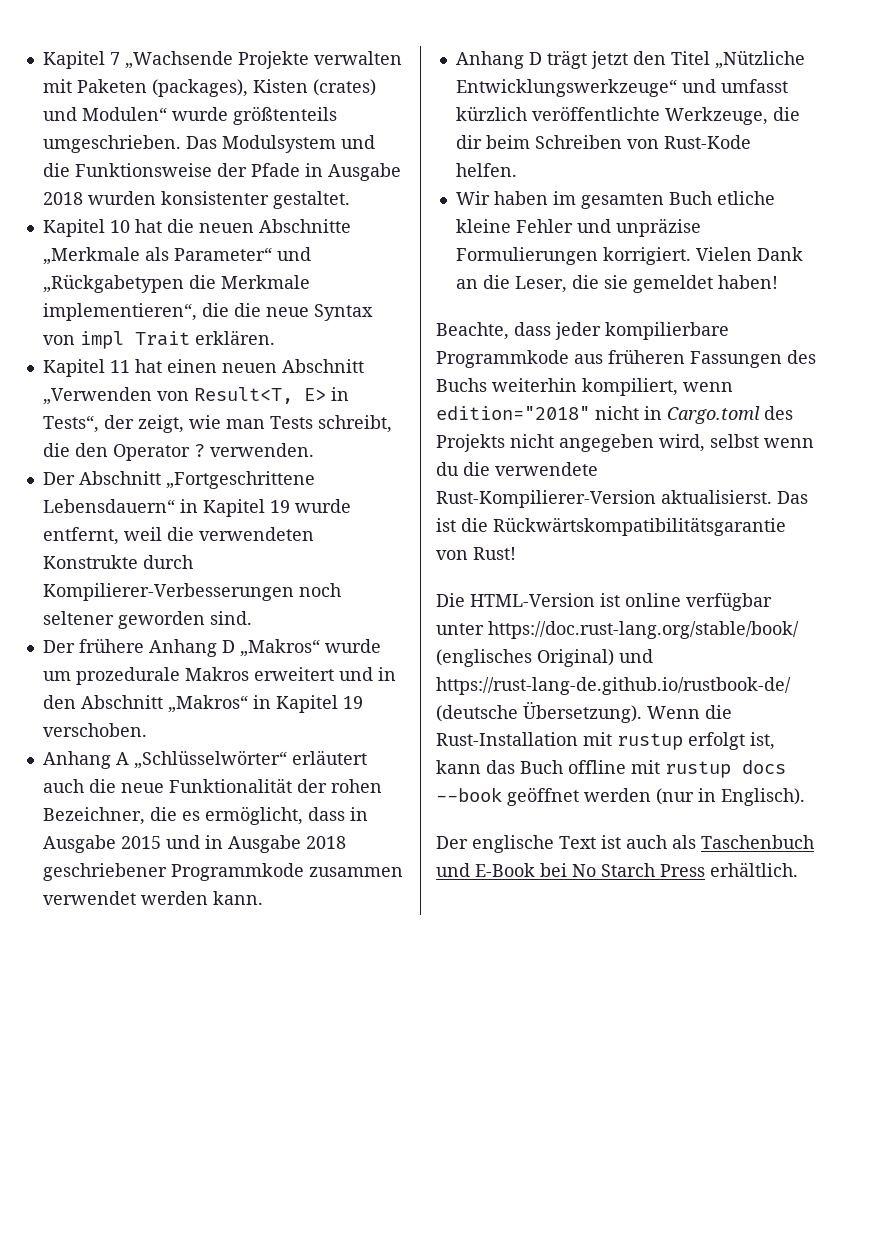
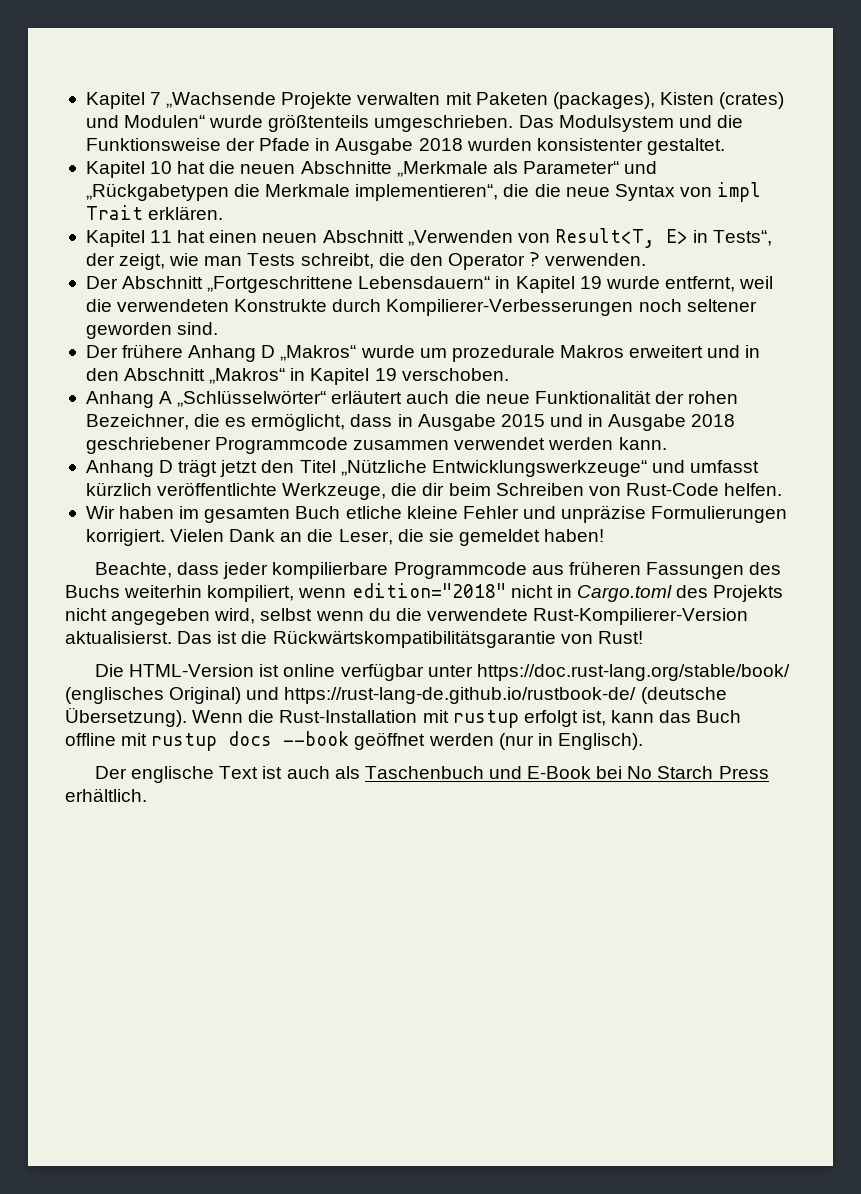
- Anhang A „Schlüsselwörter“ erläutert auch die neue Funktionalität der rohen Bezeichner, die es ermöglicht, dass in Ausgabe 2015 und in Ausgabe 2018 geschriebener Programmkode zusammen verwendet werden kann.
+ Anhang A „Schlüsselwörter“ erläutert auch die neue Funktionalität der rohen Bezeichner, die es ermöglicht, dass in Ausgabe 2015 und in Ausgabe 2018 geschriebener Programmcode zusammen verwendet werden kann.
- Anhang D trägt jetzt den Titel „Nützliche Entwicklungswerkzeuge“ und umfasst kürzlich veröffentlichte Werkzeuge, die dir beim Schreiben von Rust-Kode helfen.
+ Anhang D trägt jetzt den Titel „Nützliche Entwicklungswerkzeuge“ und umfasst kürzlich veröffentlichte Werkzeuge, die dir beim Schreiben von Rust-Code helfen.
- Beachte, dass jeder kompilierbare Programmkode aus früheren Fassungen des Buchs weiterhin kompiliert, wenn edition="2018" nicht in Cargo.toml des Projekts nicht angegeben wird, selbst wenn du die verwendete Rust-Kompilierer-Version aktualisierst.
+ Beachte, dass jeder kompilierbare Programmcode aus früheren Fassungen des Buchs weiterhin kompiliert, wenn edition="2018" nicht in Cargo.toml des Projekts nicht angegeben wird, selbst wenn du die verwendete Rust-Kompilierer-Version aktualisierst.

